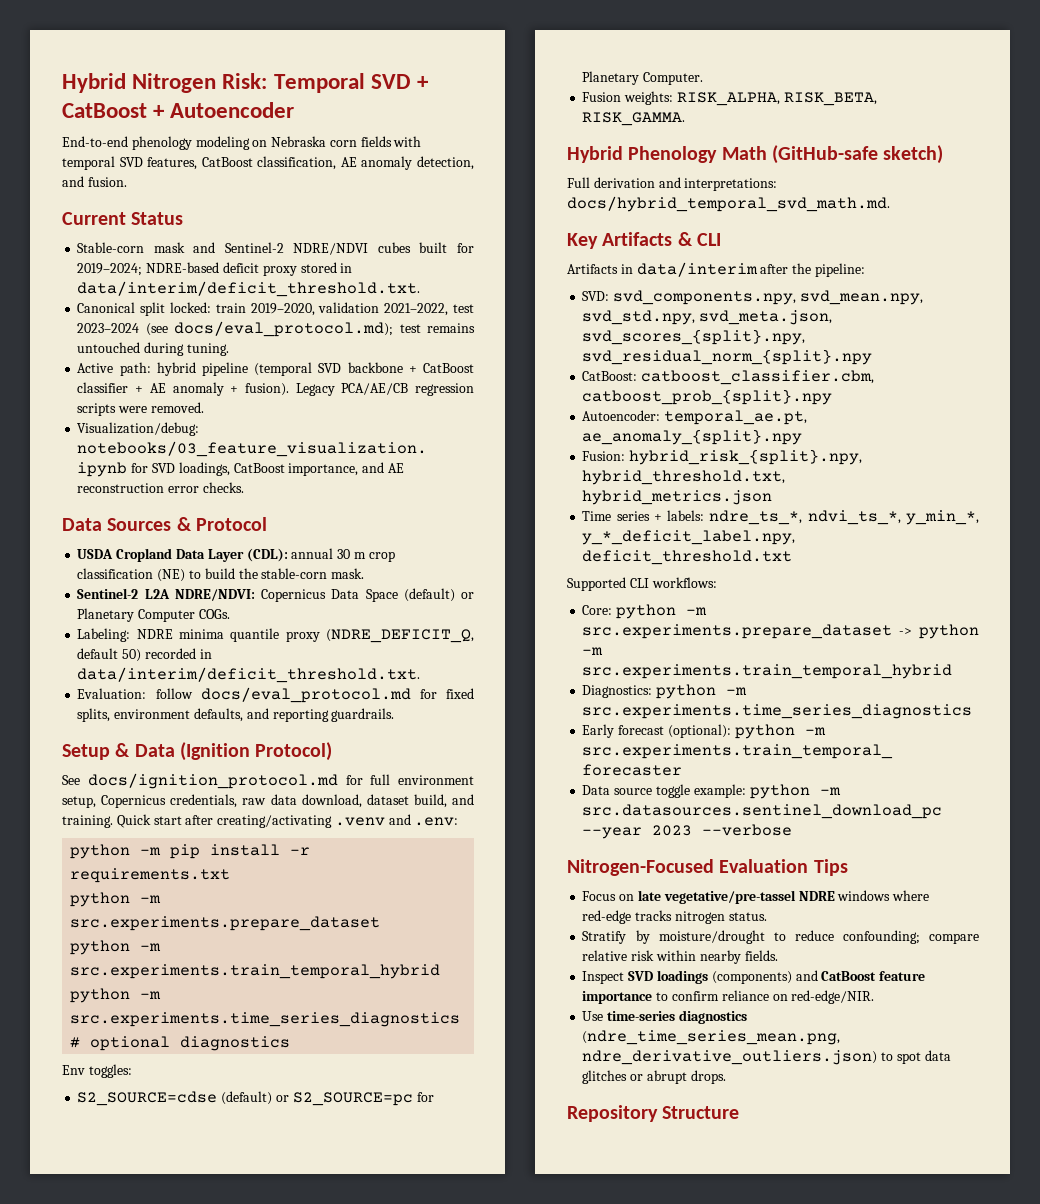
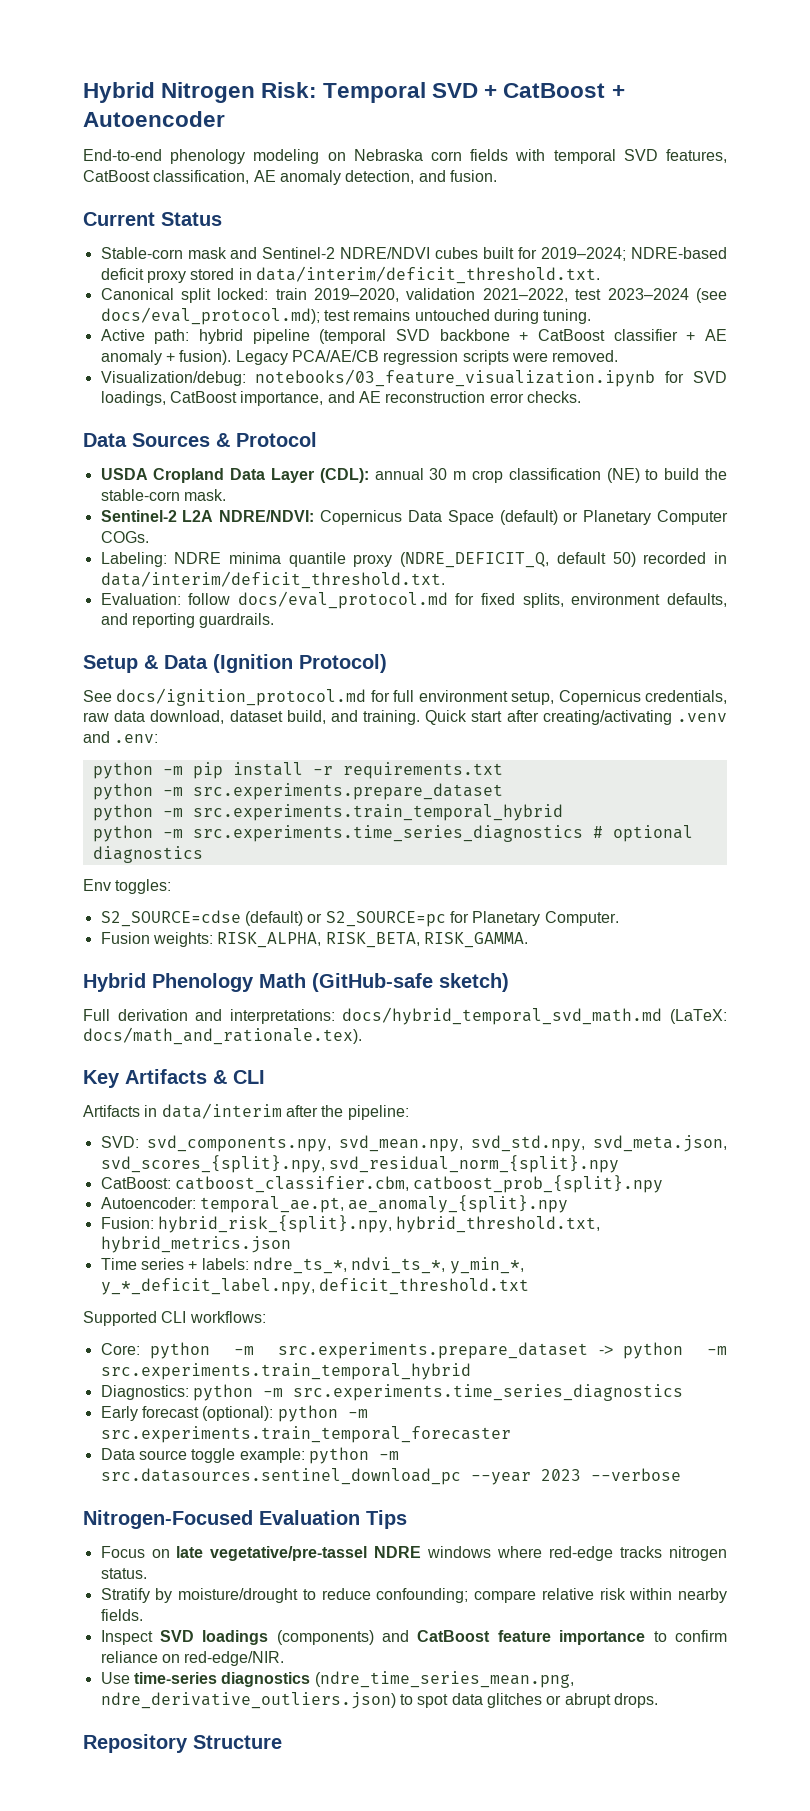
- Full derivation and interpretations: docs/hybrid_temporal_svd_math.md.
+ Full derivation and interpretations: docs/hybrid_temporal_svd_math.md (LaTeX: docs/math_and_rationale.tex).

